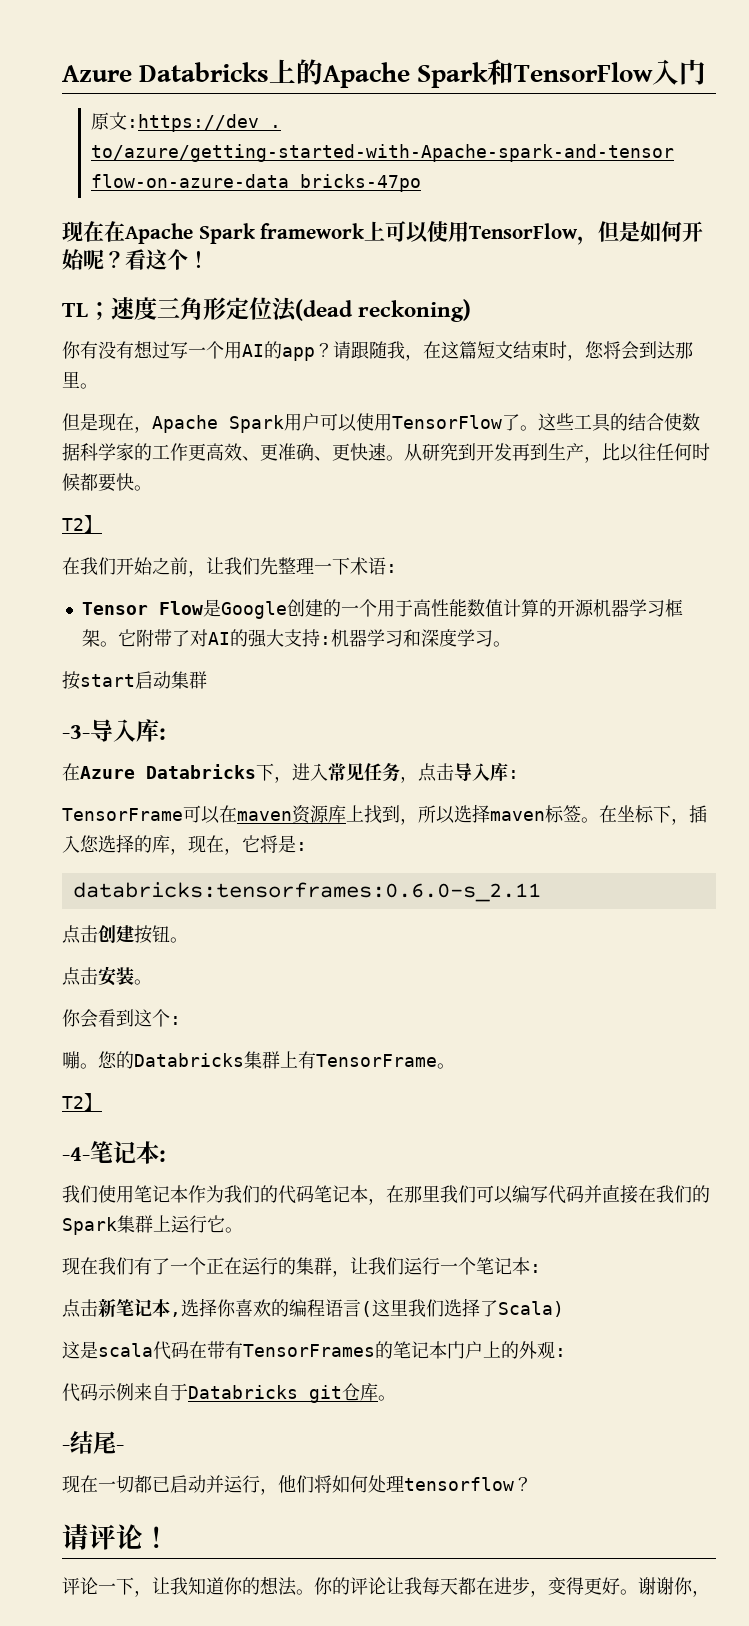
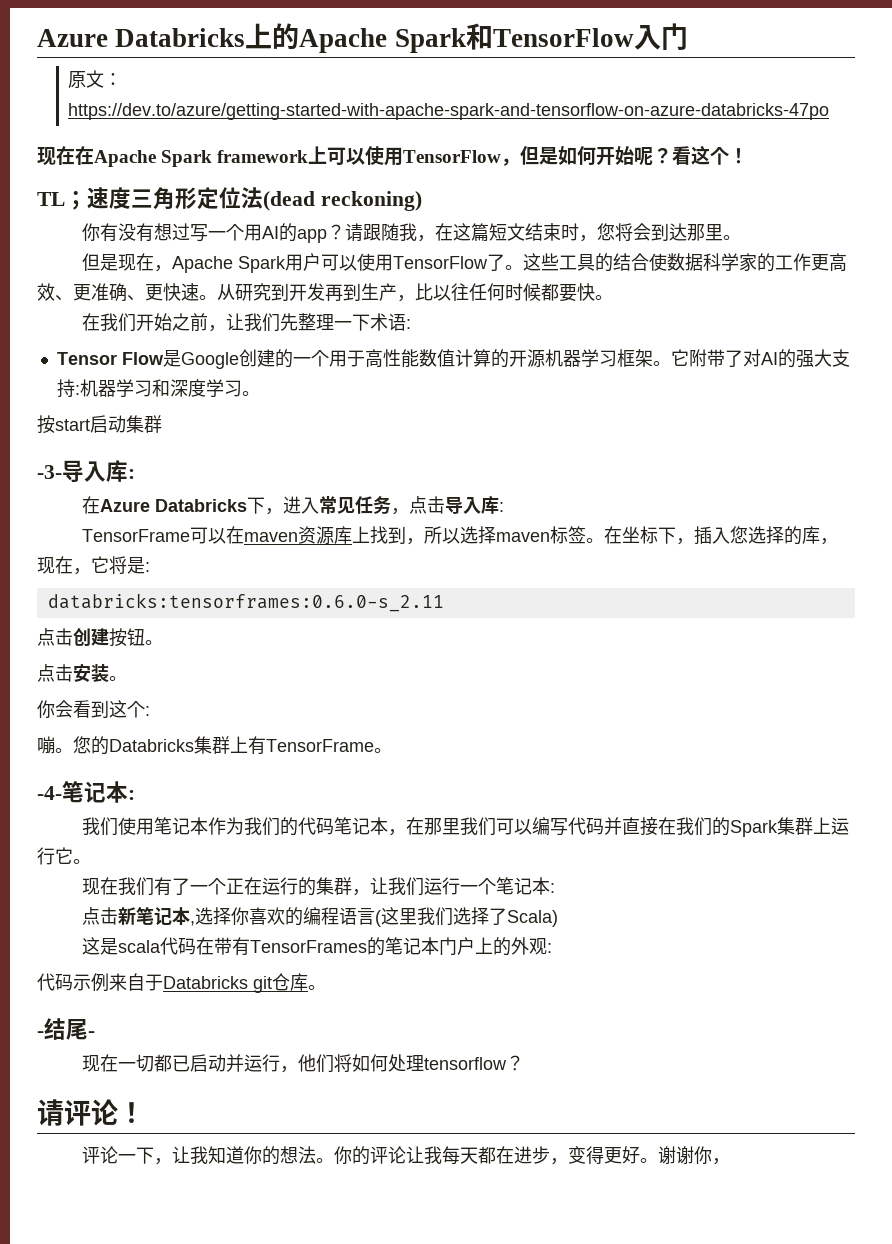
- 原文:https://dev . to/azure/getting-started-with-Apache-spark-and-tensor flow-on-azure-data bricks-47po
+ 原文：https://dev.to/azure/getting-started-with-apache-spark-and-tensorflow-on-azure-databricks-47po
  从研究到开发再到生产，比以往任何时候都要快。
- T2】
  您的Databricks集群上有TensorFrame。
- T2】

